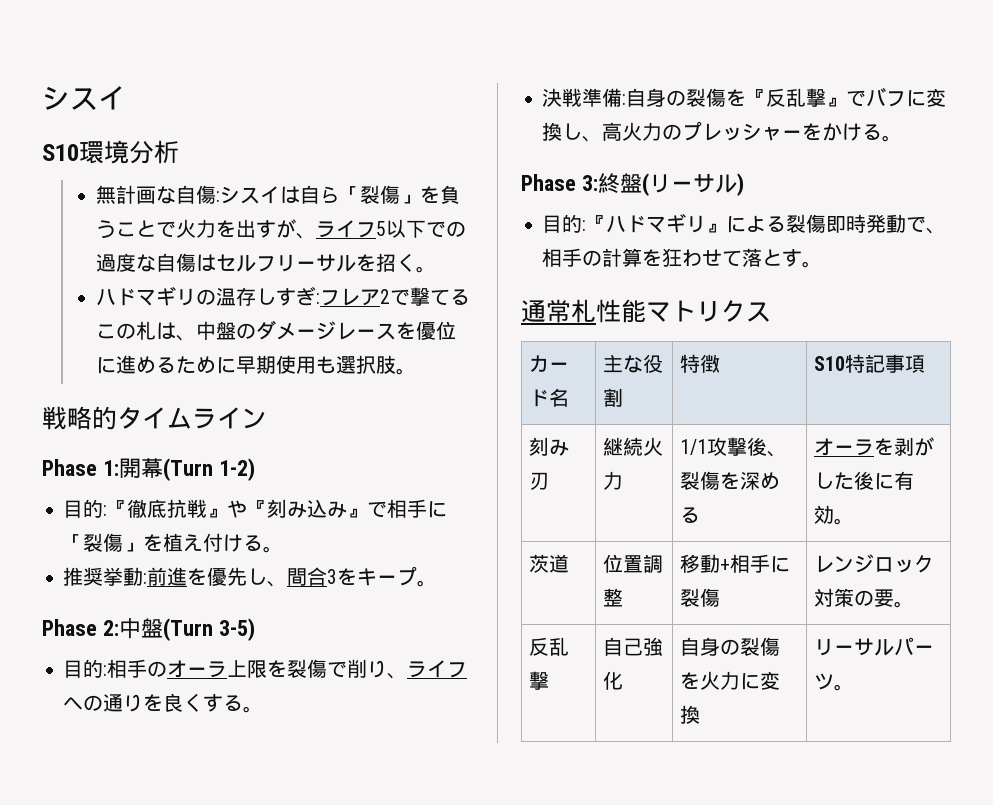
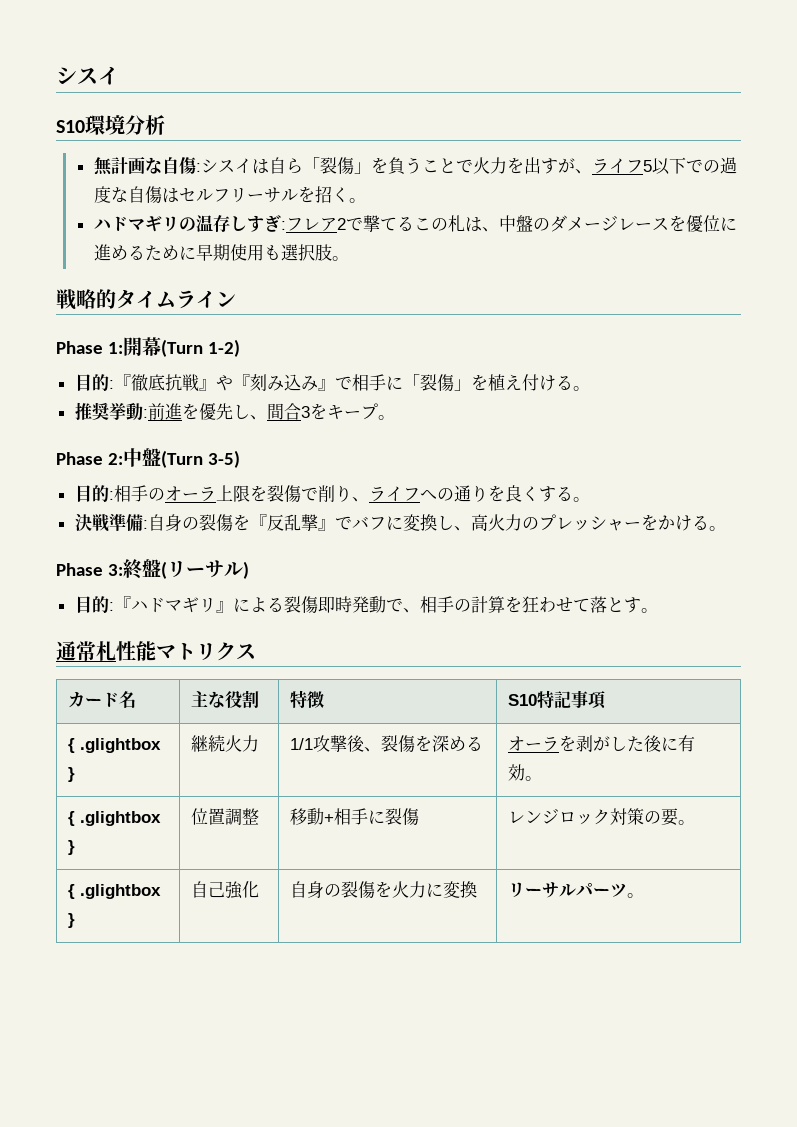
- 刻み刃 | 継続火力 | 1/1攻撃後、裂傷を深める | オーラを剥がした後に有効。
+ { .glightbox } | 継続火力 | 1/1攻撃後、裂傷を深める | オーラを剥がした後に有効。
- 茨道 | 位置調整 | 移動+相手に裂傷 | レンジロック対策の要。
+ { .glightbox } | 位置調整 | 移動+相手に裂傷 | レンジロック対策の要。
- 反乱撃 | 自己強化 | 自身の裂傷を火力に変換 | リーサルパーツ。
+ { .glightbox } | 自己強化 | 自身の裂傷を火力に変換 | リーサルパーツ。

